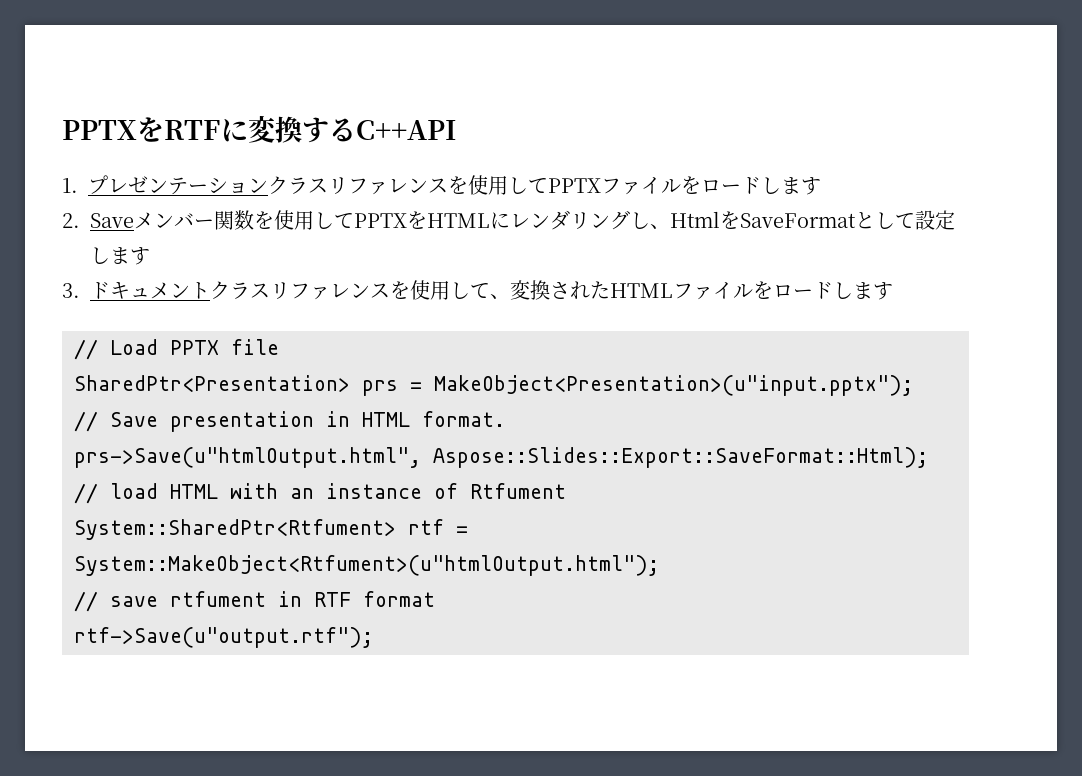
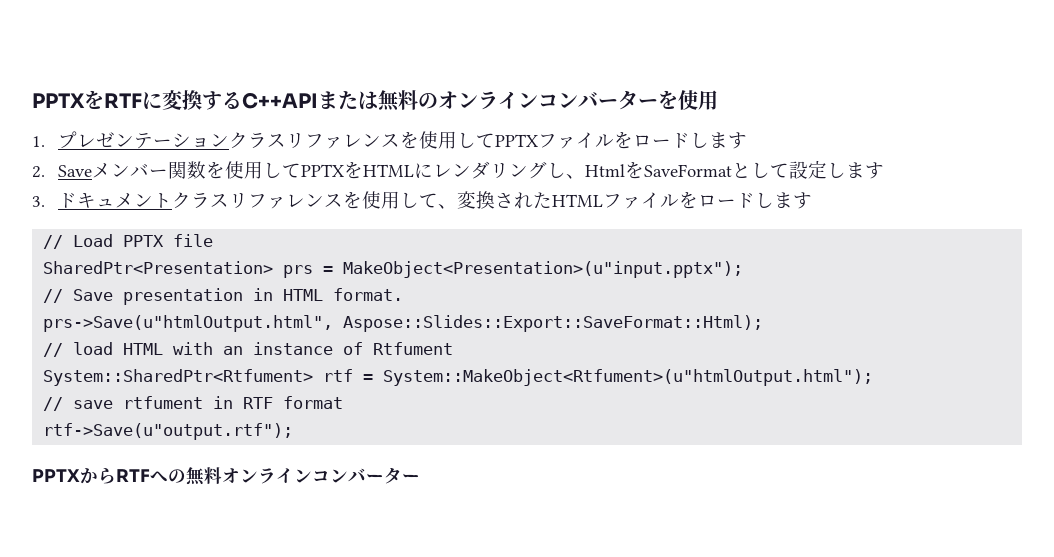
- PPTXをRTFに変換するC++API
+ PPTXをRTFに変換するC++APIまたは無料のオンラインコンバーターを使用
+ PPTXからRTFへの無料オンラインコンバーター

